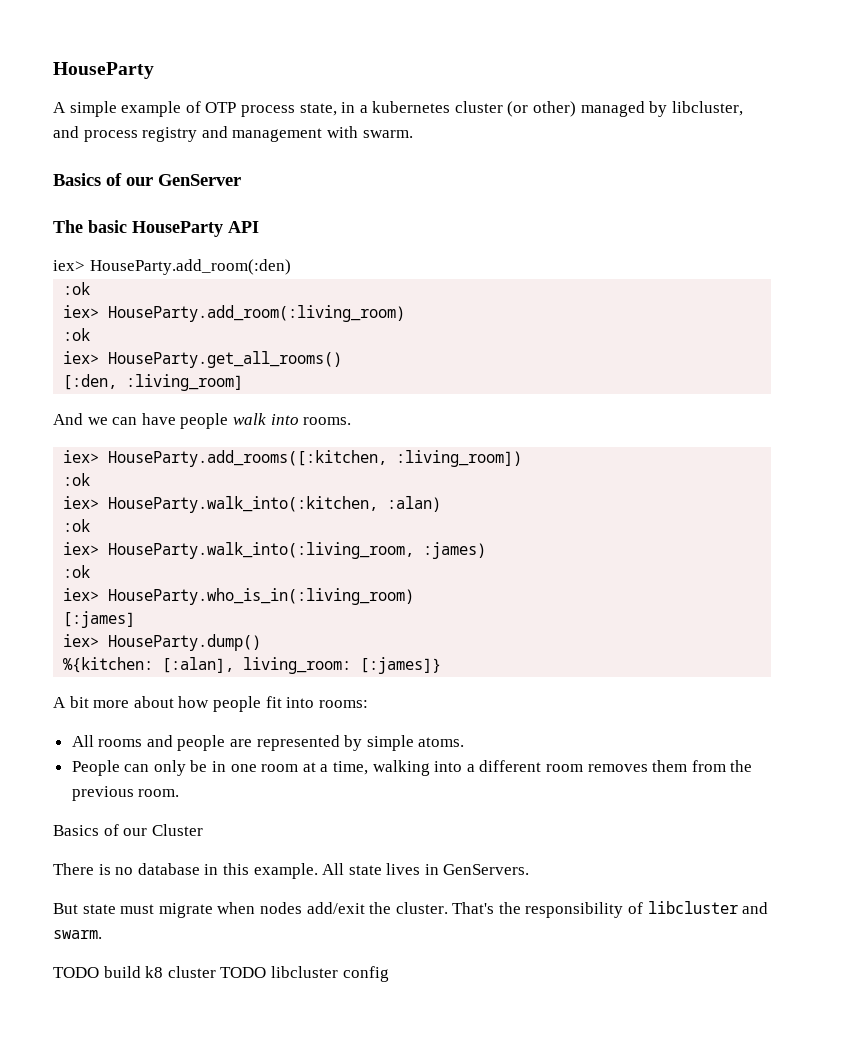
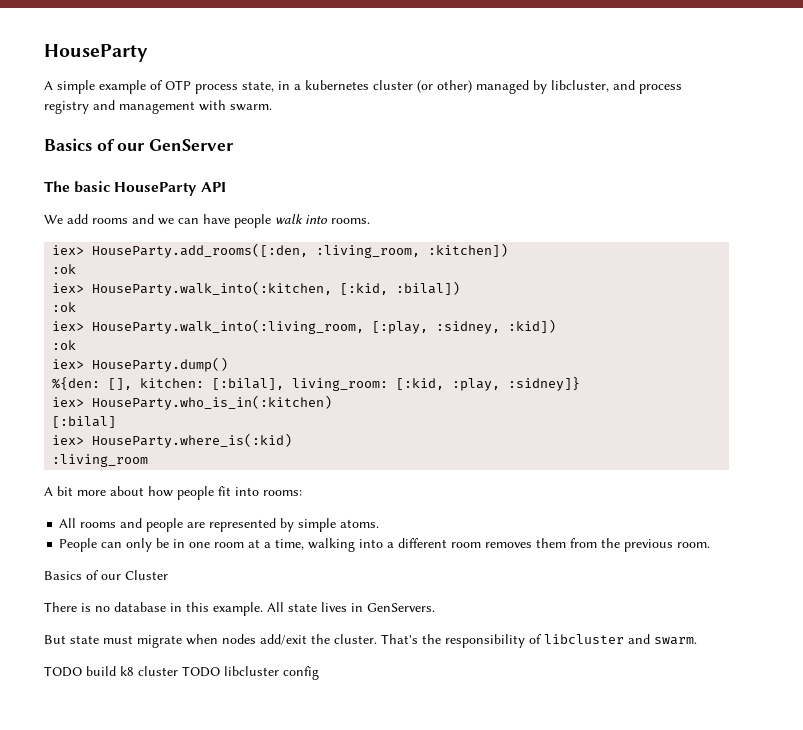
- iex> HouseParty.add_room(:den)
- :ok
- iex> HouseParty.add_room(:living_room)
- :ok
- iex> HouseParty.get_all_rooms()
- [:den, :living_room]
- And we can have people walk into rooms.
+ We add rooms and we can have people walk into rooms.
- iex> HouseParty.add_rooms([:kitchen, :living_room])
+ iex> HouseParty.add_rooms([:den, :living_room, :kitchen])
- iex> HouseParty.walk_into(:kitchen, :alan)
+ iex> HouseParty.walk_into(:kitchen, [:kid, :bilal])
- iex> HouseParty.walk_into(:living_room, :james)
+ iex> HouseParty.walk_into(:living_room, [:play, :sidney, :kid])
  :ok
- iex> HouseParty.who_is_in(:living_room)
- [:james]
  iex> HouseParty.dump()
- %{kitchen: [:alan], living_room: [:james]}
+ %{den: [], kitchen: [:bilal], living_room: [:kid, :play, :sidney]}
+ iex> HouseParty.who_is_in(:kitchen)
+ [:bilal]
+ iex> HouseParty.where_is(:kid)
+ :living_room

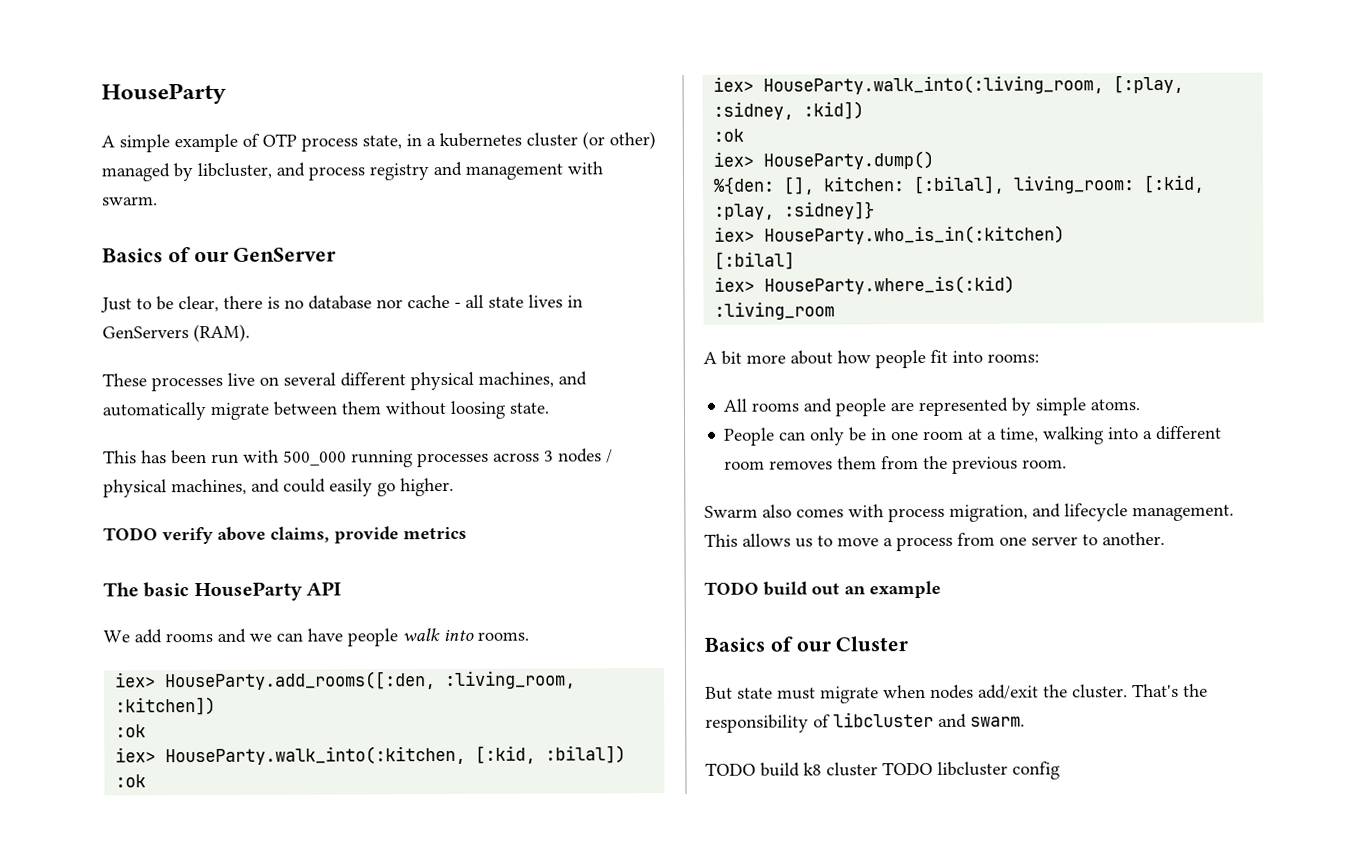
+ Just to be clear, there is no database nor cache - all state lives in GenServers (RAM).
+ These processes live on several different physical machines, and automatically migrate between them without loosing state.
+ This has been run with 500_000 running processes across 3 nodes / physical machines, and could easily go higher.
+ TODO verify above claims, provide metrics
+ Swarm also comes with process migration, and lifecycle management. This allows us to move a process from one server to another.
+ TODO build out an example
  Basics of our Cluster
- There is no database in this example. All state lives in GenServers.

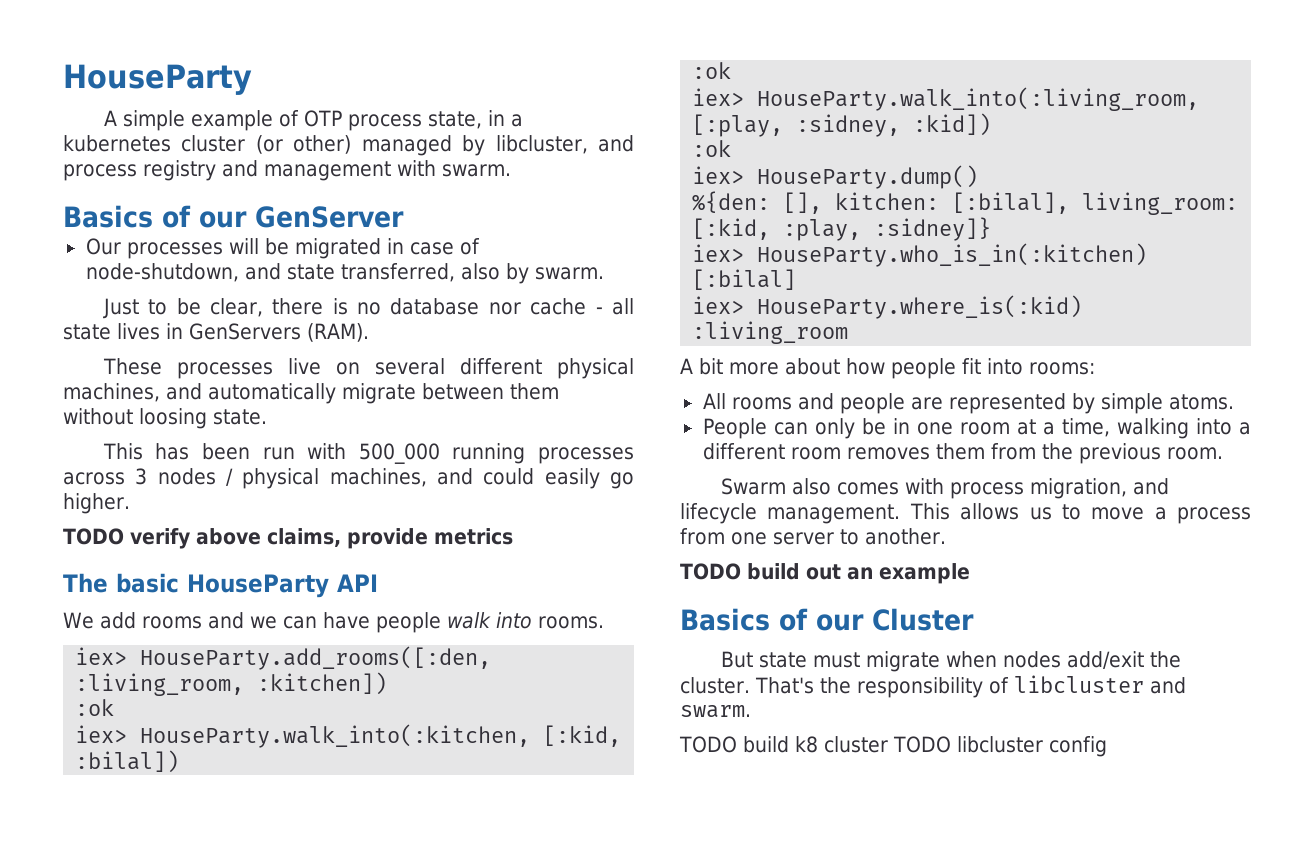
+ Our processes will be migrated in case of node-shutdown, and state transferred, also by swarm.

